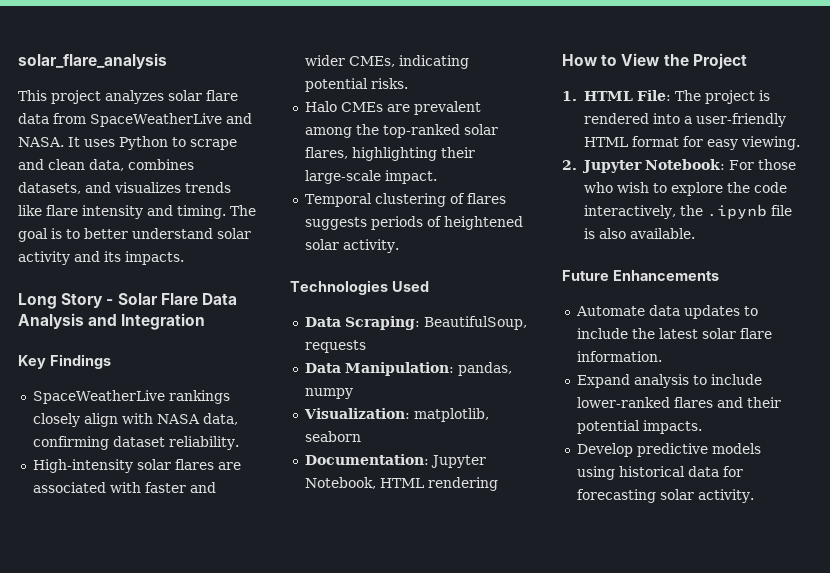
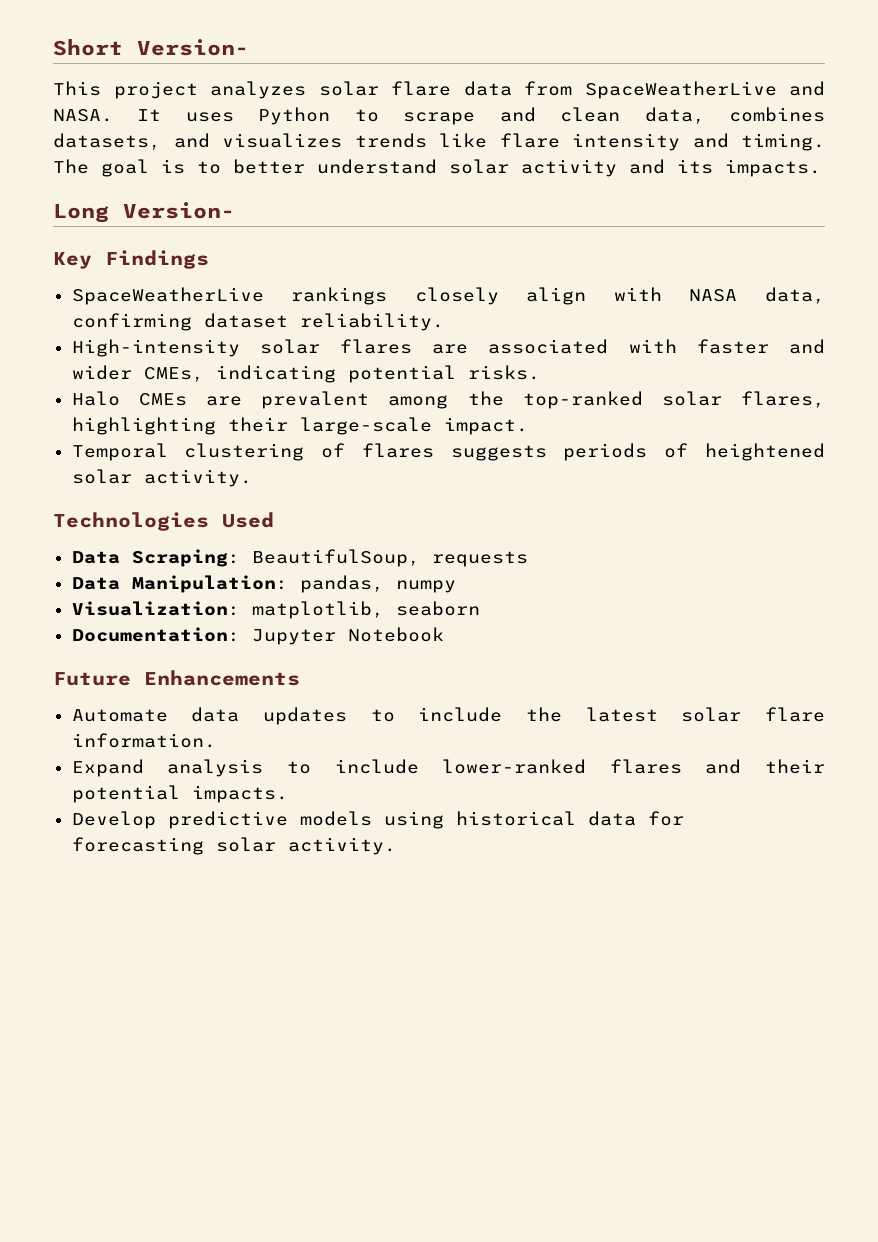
- solar_flare_analysis
+ Short Version-
- Long Story - Solar Flare Data Analysis and Integration
+ Long Version-
- Documentation: Jupyter Notebook, HTML rendering
- How to View the Project
- 1. HTML File: The project is rendered into a user-friendly HTML format for easy viewing.
- 2. Jupyter Notebook: For those who wish to explore the code interactively, the .ipynb file is also available.
+ Documentation: Jupyter Notebook

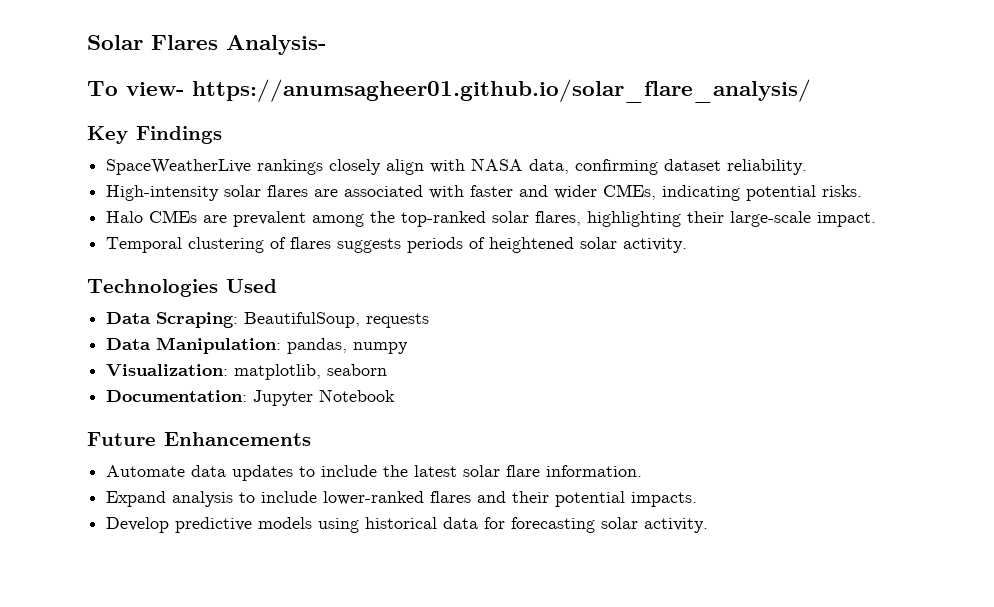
- Short Version-
- This project analyzes solar flare data from SpaceWeatherLive and NASA. It uses Python to scrape and clean data, combines datasets, and visualizes trends like flare intensity and timing. The goal is to better understand solar activity and its impacts.
- Long Version-
+ Solar Flares Analysis-
+ To view- https://anumsagheer01.github.io/solar_flare_analysis/

